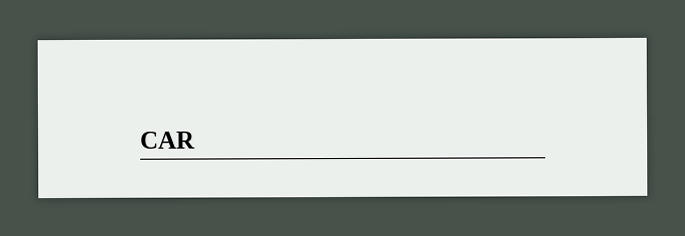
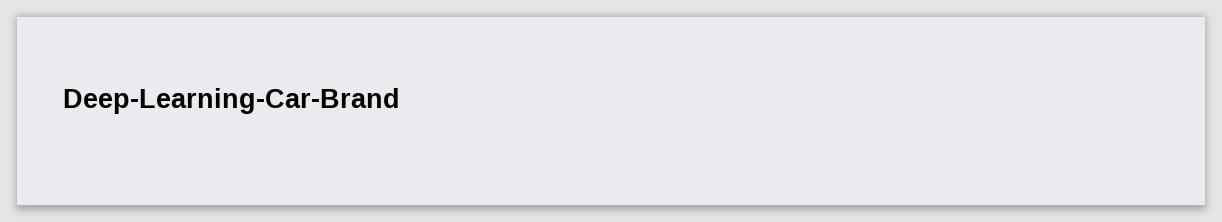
- CAR
+ Deep-Learning-Car-Brand

